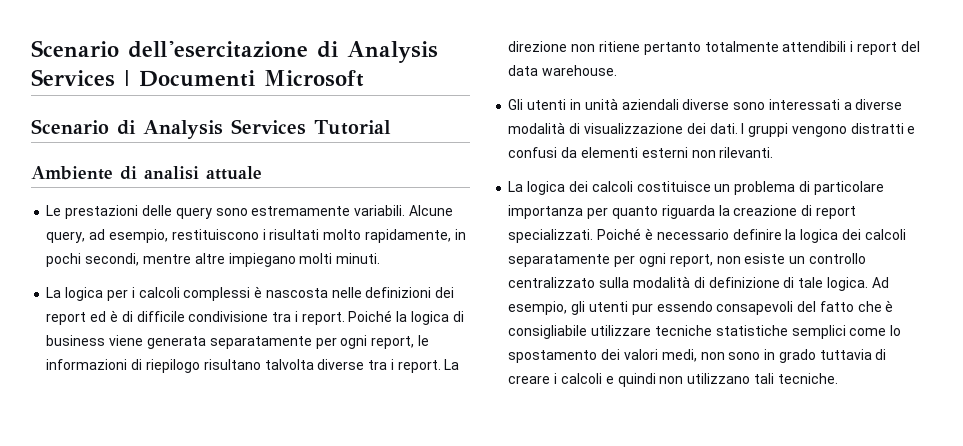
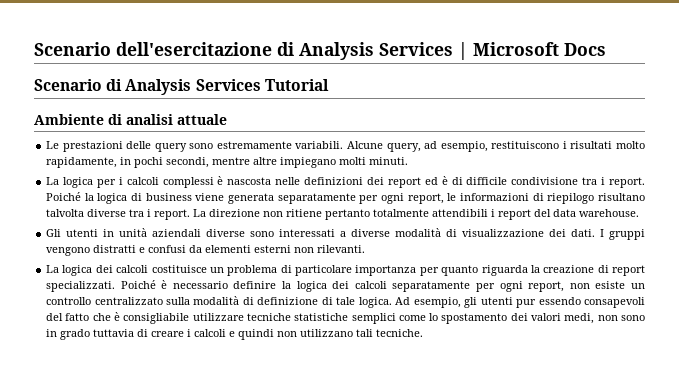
- Scenario dell'esercitazione di Analysis Services | Documenti Microsoft
+ Scenario dell'esercitazione di Analysis Services | Microsoft Docs

